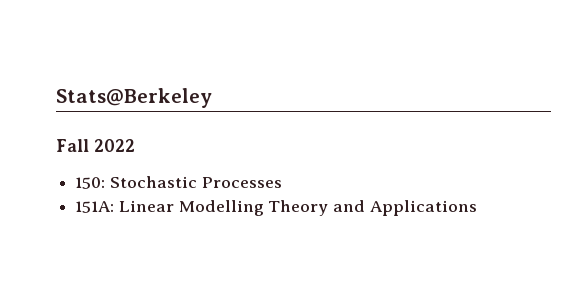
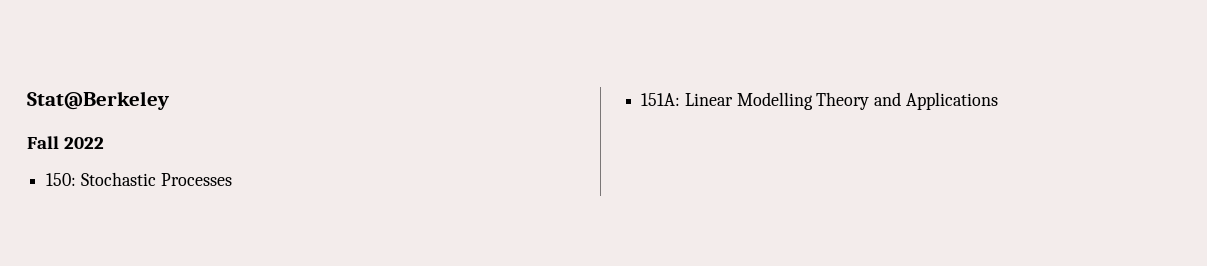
- Stats@Berkeley
+ Stat@Berkeley

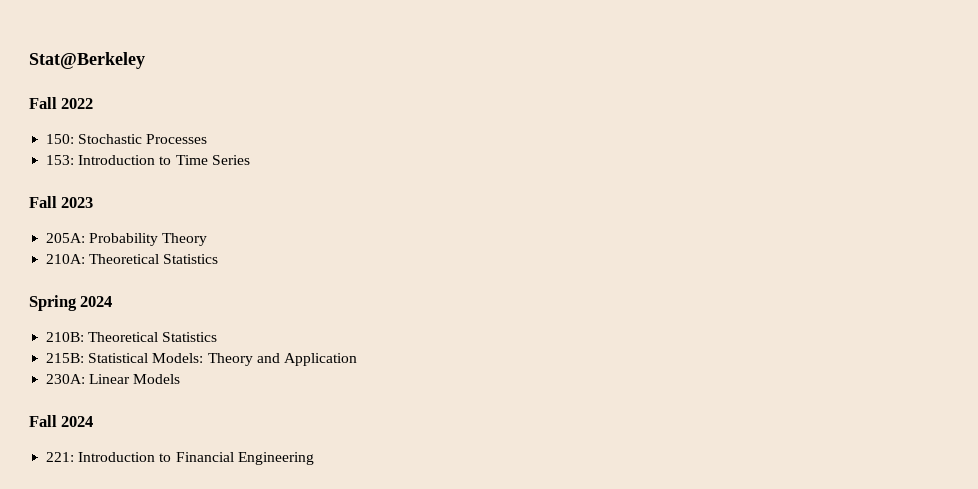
- 151A: Linear Modelling Theory and Applications
+ 153: Introduction to Time Series
+ Fall 2023
+ 205A: Probability Theory
+ 210A: Theoretical Statistics
+ Spring 2024
+ 210B: Theoretical Statistics
+ 215B: Statistical Models: Theory and Application
+ 230A: Linear Models
+ Fall 2024
+ 221: Introduction to Financial Engineering

